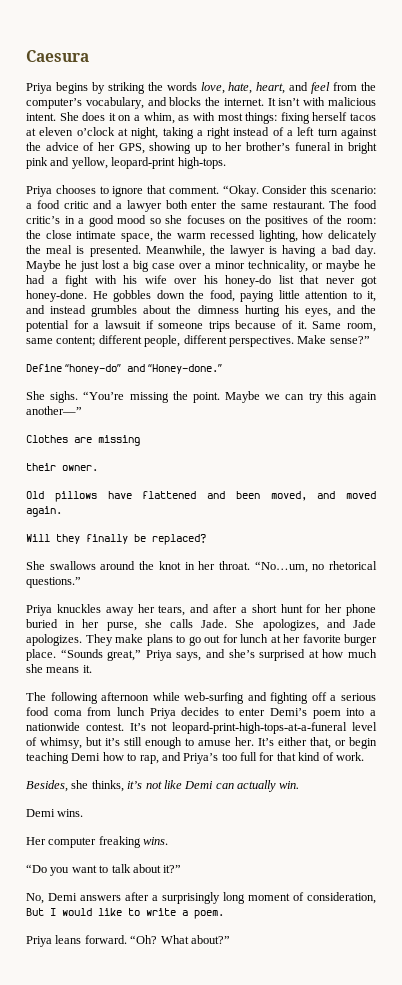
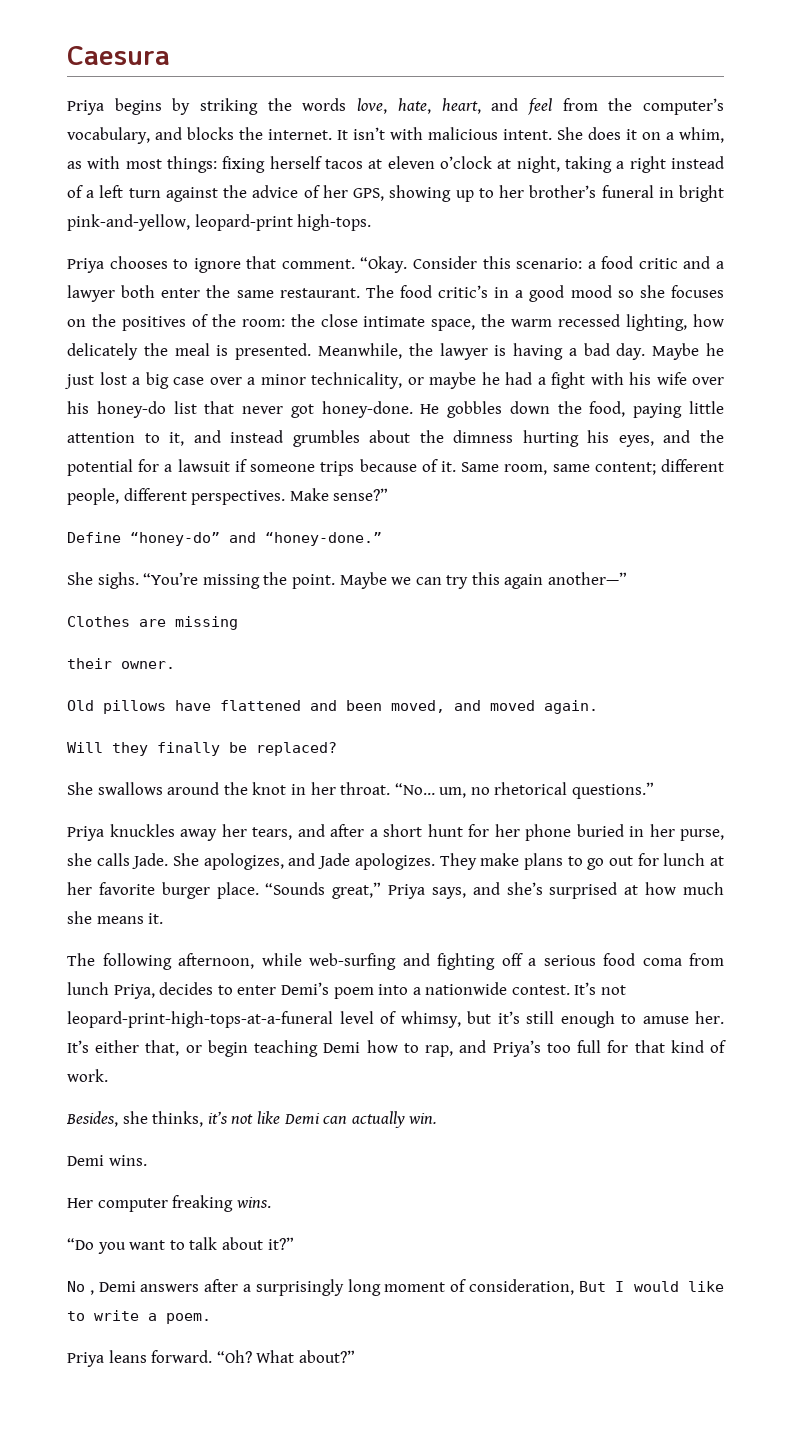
- She does it on a whim, as with most things: fixing herself tacos at eleven o’clock at night, taking a right instead of a left turn against the advice of her GPS, showing up to her brother’s funeral in bright pink and yellow, leopard-print high-tops.
+ She does it on a whim, as with most things: fixing herself tacos at eleven o’clock at night, taking a right instead of a left turn against the advice of her GPS, showing up to her brother’s funeral in bright pink-and-yellow, leopard-print high-tops.
- Define “honey-do” and “Honey-done.”
+ Define “honey-do” and “honey-done.”
- “No…um, no rhetorical questions.”
+ “No… um, no rhetorical questions.”
- The following afternoon while web-surfing and fighting off a serious food coma from lunch Priya decides to enter Demi’s poem into a nationwide contest.
+ The following afternoon, while web-surfing and fighting off a serious food coma from lunch Priya, decides to enter Demi’s poem into a nationwide contest.
- No, Demi answers after a surprisingly long moment of consideration, But I would like to write a poem.
+ No , Demi answers after a surprisingly long moment of consideration, But I would like to write a poem.

